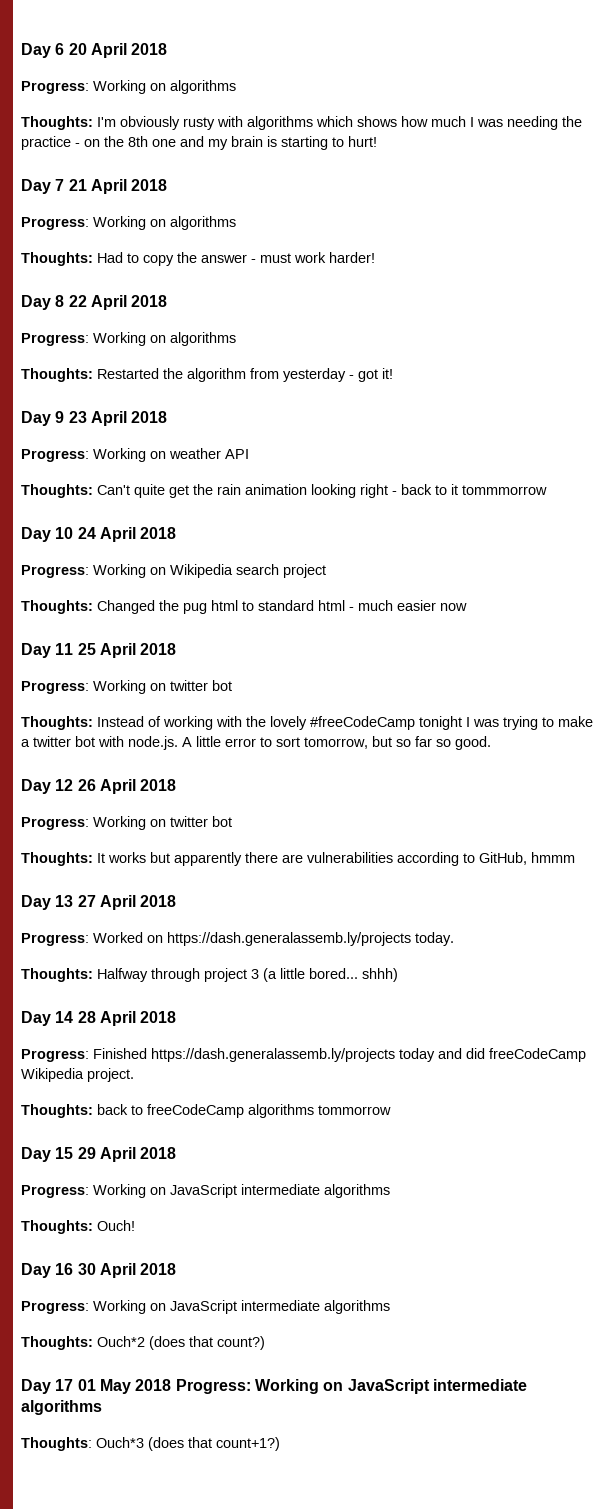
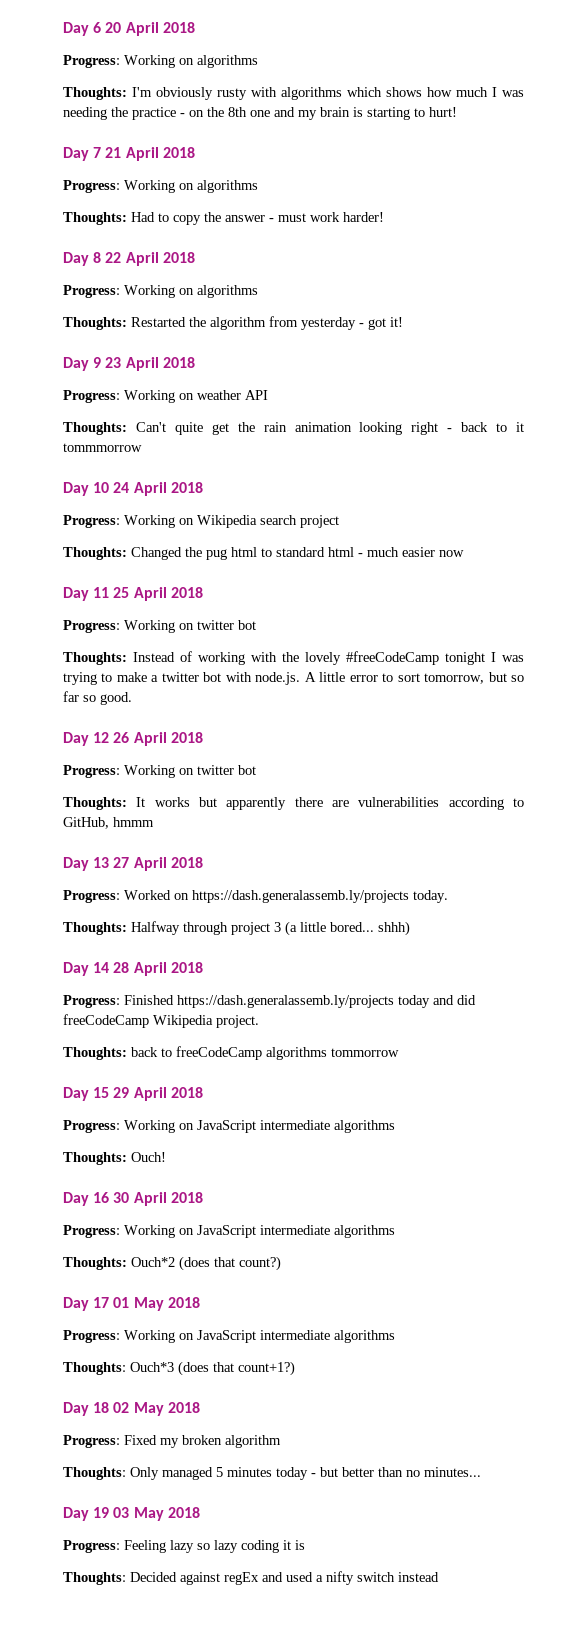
- Day 17 01 May 2018 Progress: Working on JavaScript intermediate algorithms
+ Day 17 01 May 2018
+ Progress: Working on JavaScript intermediate algorithms
+ Day 18 02 May 2018
+ Progress: Fixed my broken algorithm
+ Thoughts: Only managed 5 minutes today - but better than no minutes...
+ Day 19 03 May 2018
+ Progress: Feeling lazy so lazy coding it is
+ Thoughts: Decided against regEx and used a nifty switch instead

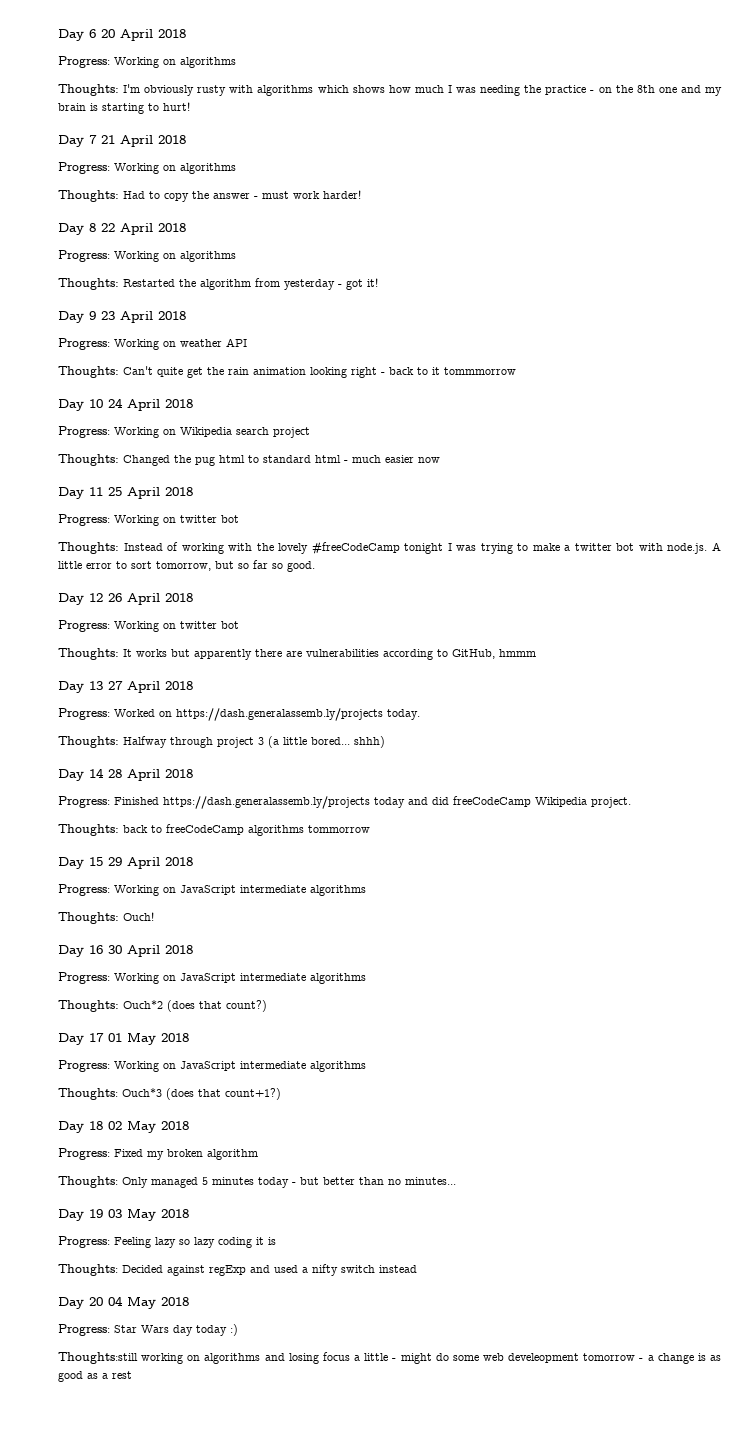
- Thoughts: Decided against regEx and used a nifty switch instead
+ Thoughts: Decided against regExp and used a nifty switch instead
+ Day 20 04 May 2018
+ Progress: Star Wars day today :)
+ Thoughts:still working on algorithms and losing focus a little - might do some web develeopment tomorrow - a change is as good as a rest

